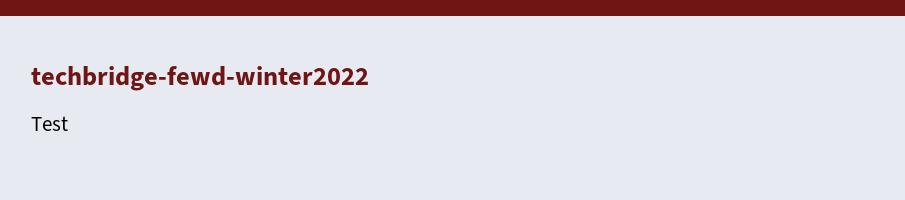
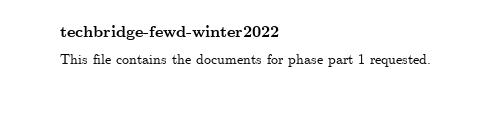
- Test
+ This file contains the documents for phase part 1 requested.

